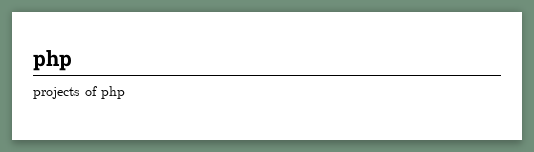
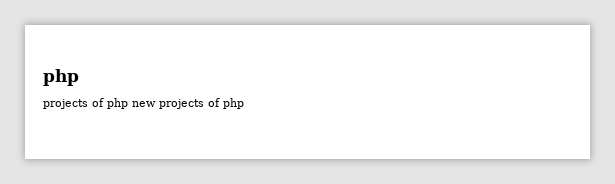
- projects of php
+ projects of php new projects of php

